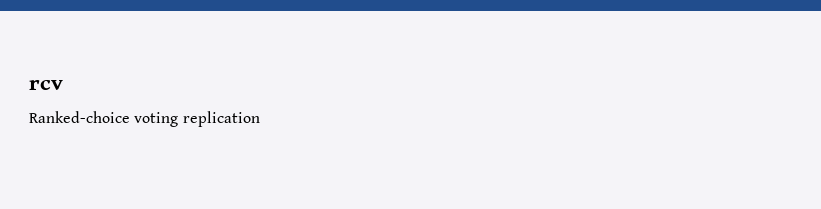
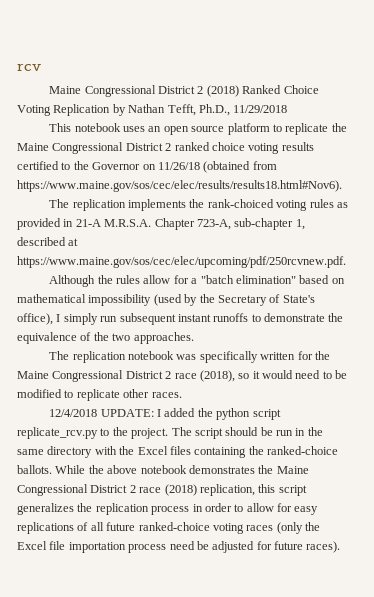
- Ranked-choice voting replication
+ Maine Congressional District 2 (2018) Ranked Choice Voting Replication by Nathan Tefft, Ph.D., 11/29/2018
+ This notebook uses an open source platform to replicate the Maine Congressional District 2 ranked choice voting results certified to the Governor on 11/26/18 (obtained from https://www.maine.gov/sos/cec/elec/results/results18.html#Nov6).
+ The replication implements the rank-choiced voting rules as provided in 21-A M.R.S.A. Chapter 723-A, sub-chapter 1, described at https://www.maine.gov/sos/cec/elec/upcoming/pdf/250rcvnew.pdf.
+ Although the rules allow for a "batch elimination" based on mathematical impossibility (used by the Secretary of State's office), I simply run subsequent instant runoffs to demonstrate the equivalence of the two approaches.
+ The replication notebook was specifically written for the Maine Congressional District 2 race (2018), so it would need to be modified to replicate other races.
+ 12/4/2018 UPDATE: I added the python script replicate_rcv.py to the project. The script should be run in the same directory with the Excel files containing the ranked-choice ballots. While the above notebook demonstrates the Maine Congressional District 2 race (2018) replication, this script generalizes the replication process in order to allow for easy replications of all future ranked-choice voting races (only the Excel file importation process need be adjusted for future races).

